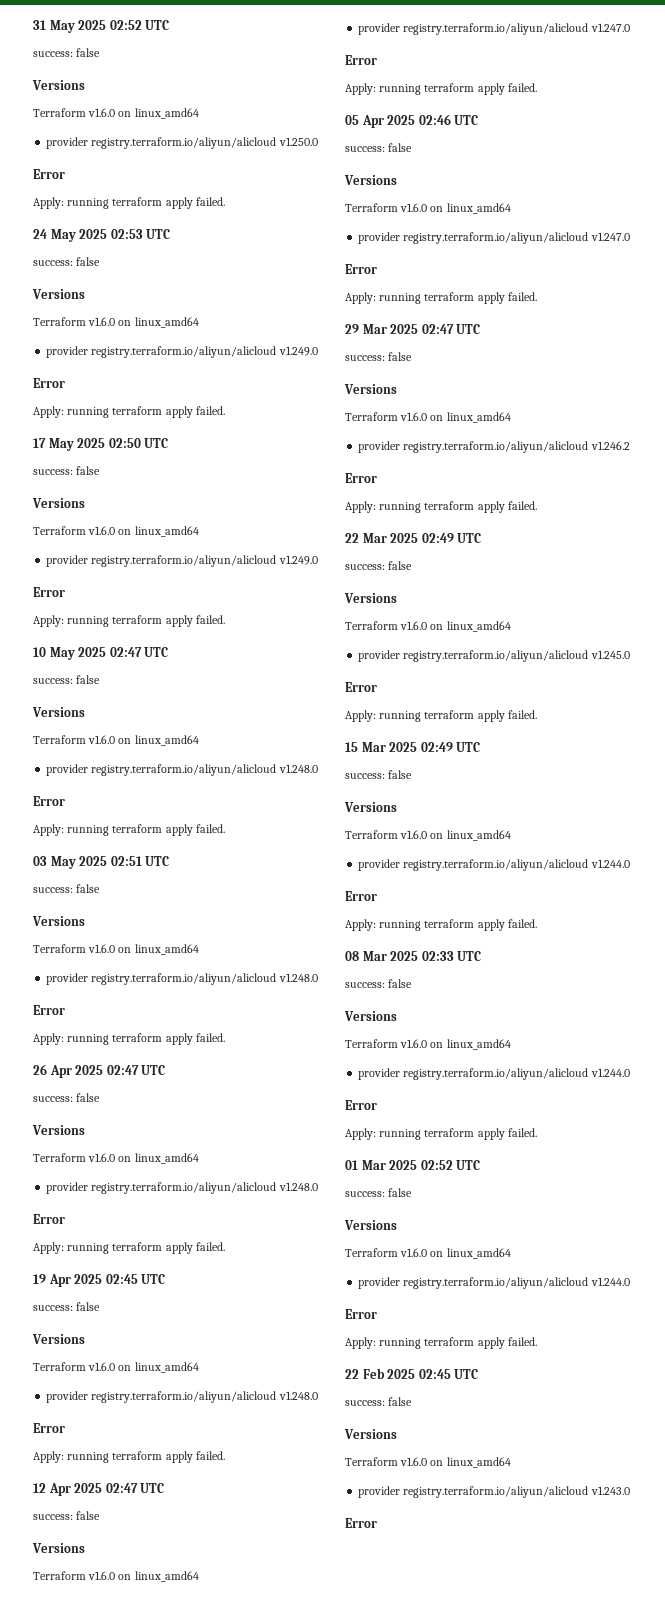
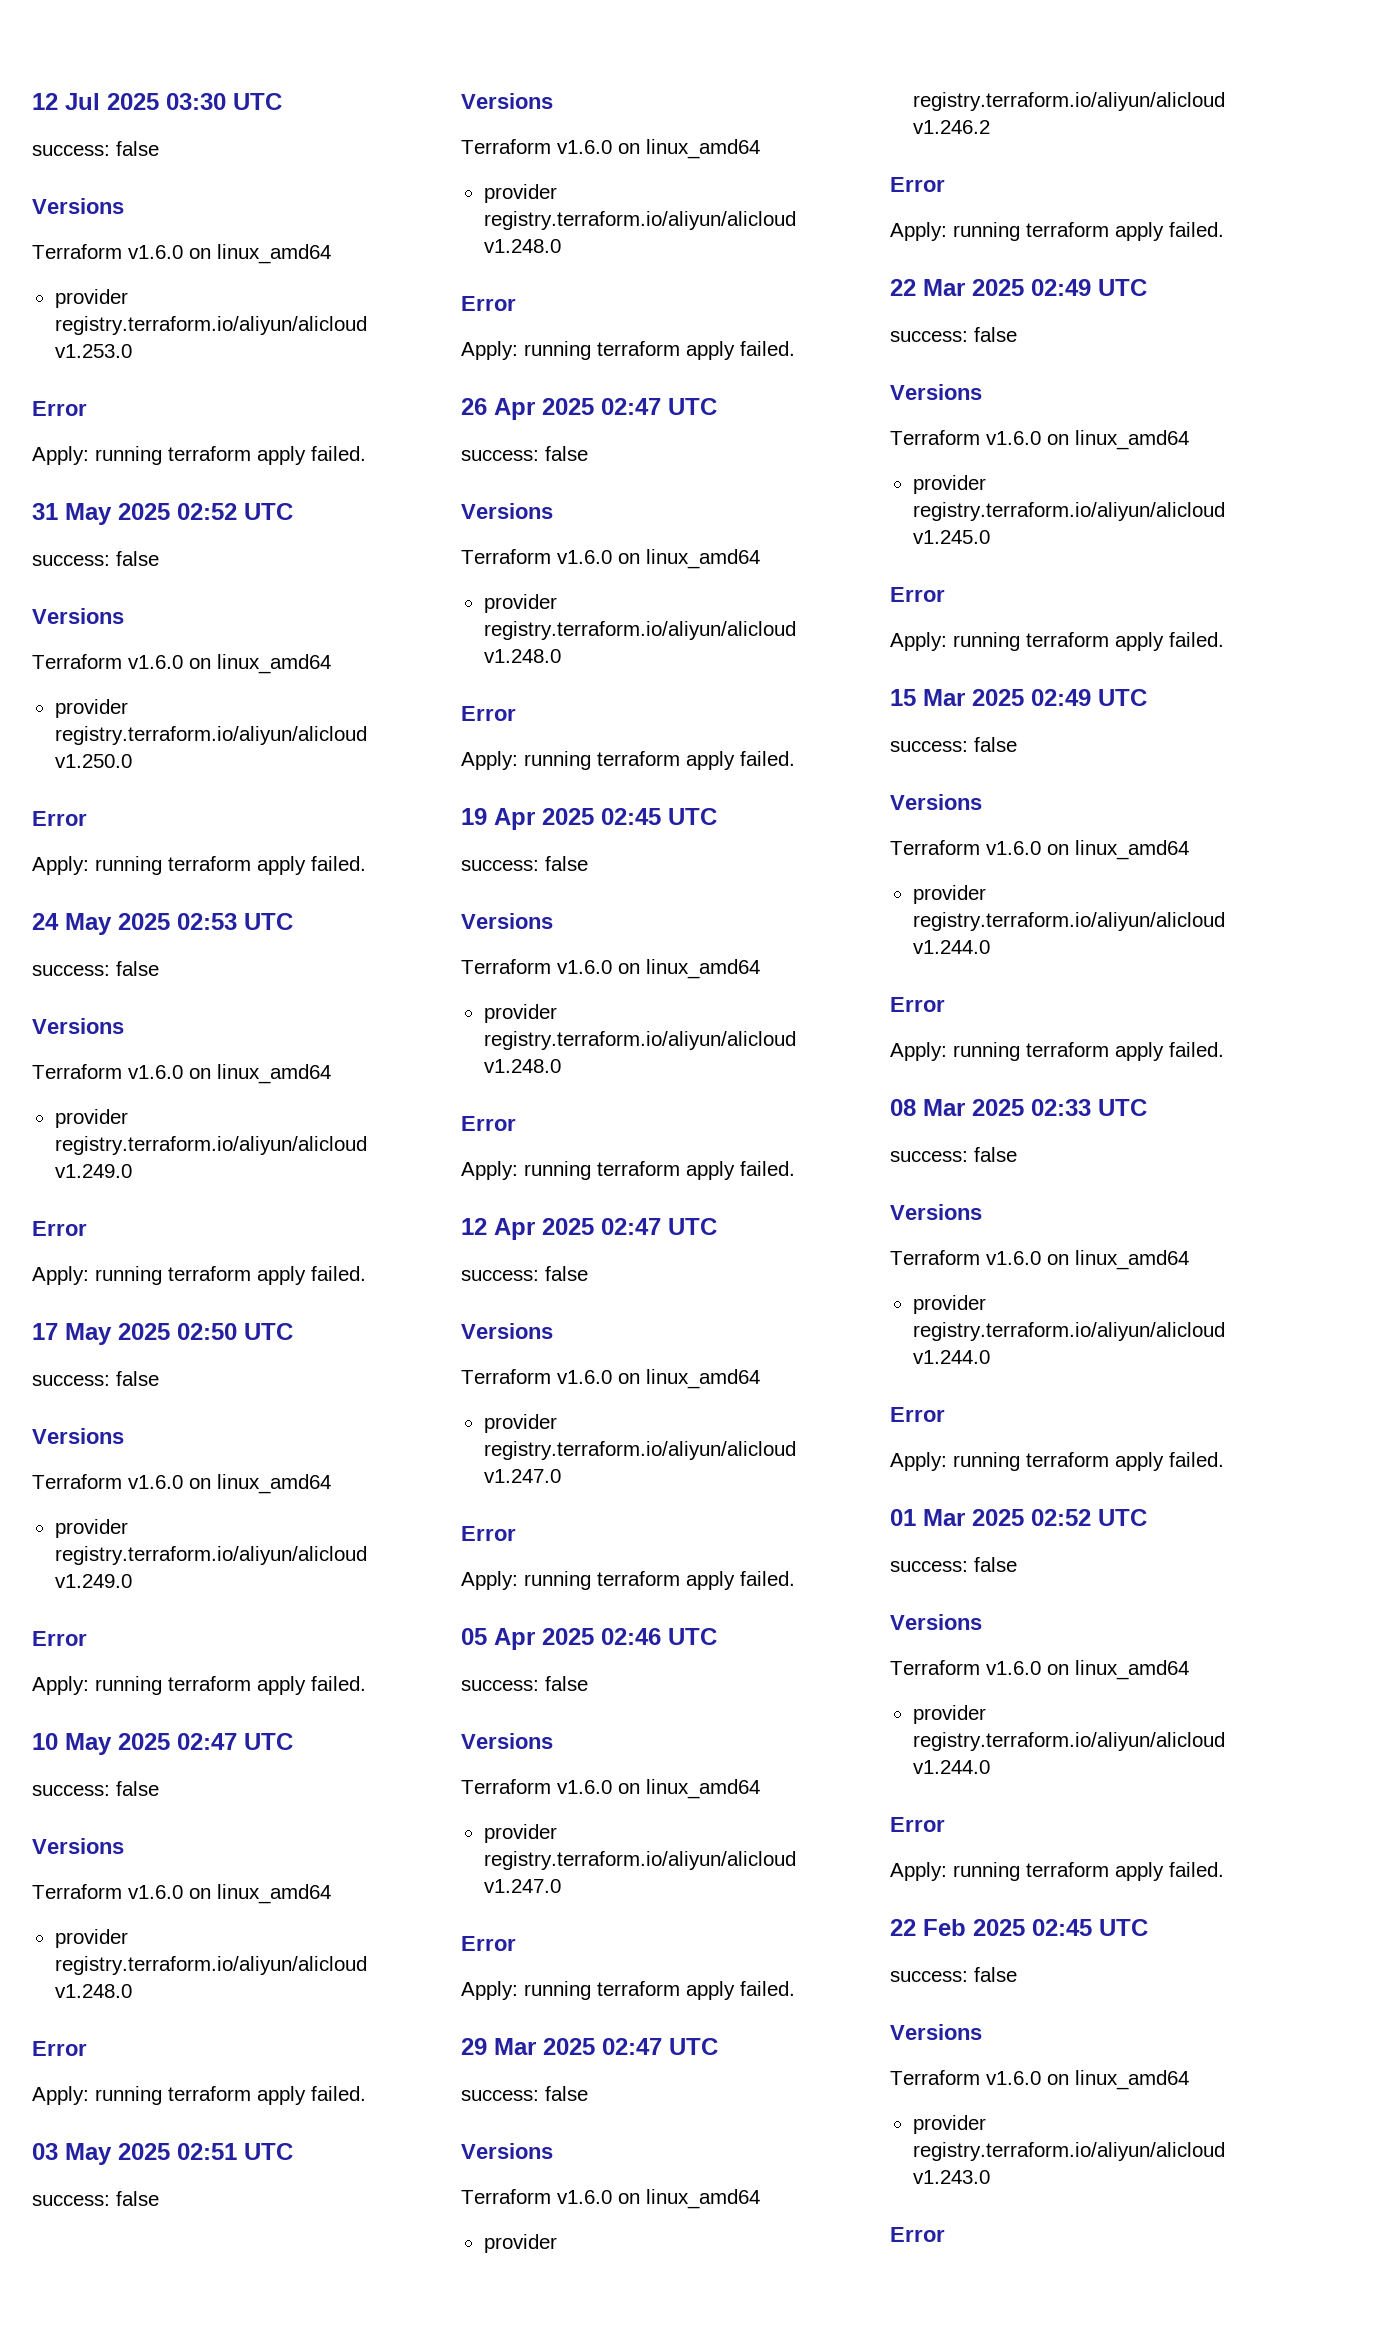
+ 12 Jul 2025 03:30 UTC
+ success: false
+ Versions
+ Terraform v1.6.0 on linux_amd64
+ provider registry.terraform.io/aliyun/alicloud v1.253.0
+ Error
+ Apply: running terraform apply failed.

